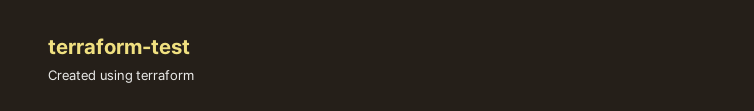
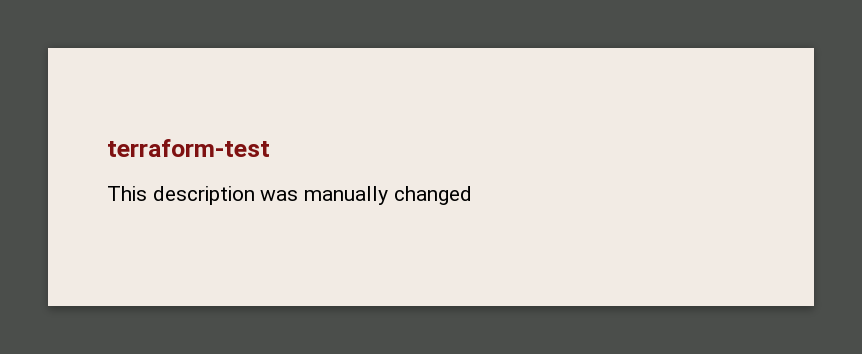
- Created using terraform
+ This description was manually changed

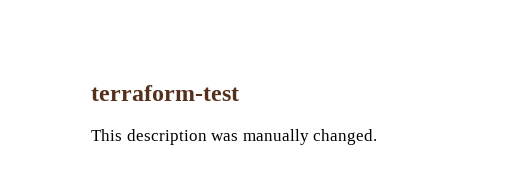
- This description was manually changed
+ This description was manually changed.

